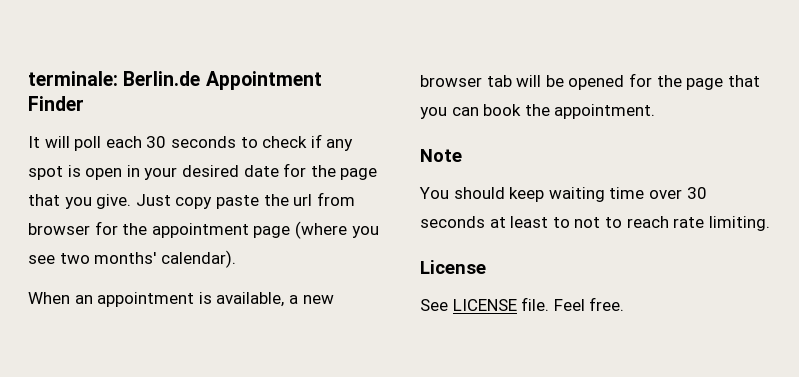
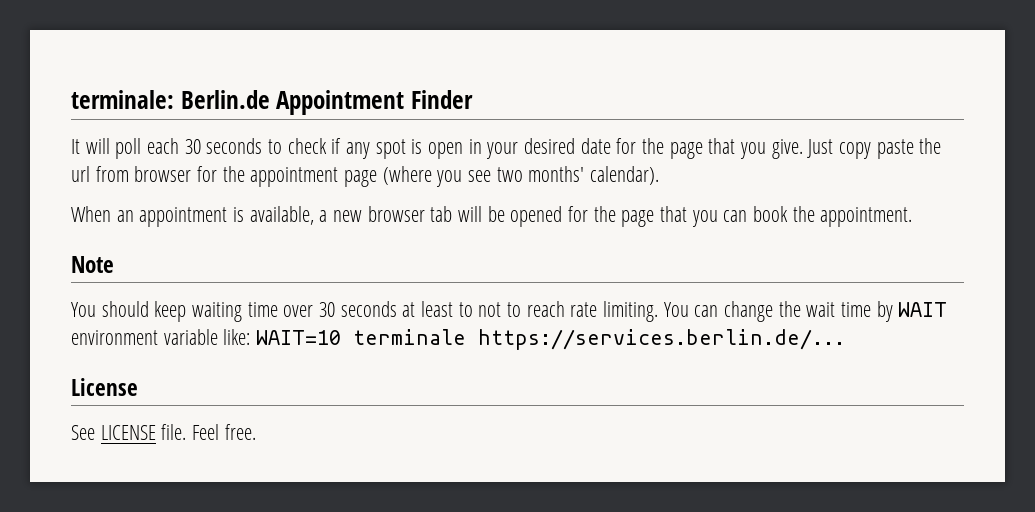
+ You can change the wait time by WAIT environment variable like: WAIT=10 terminale https://services.berlin.de/...

